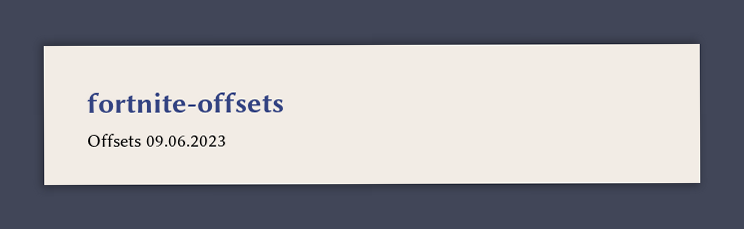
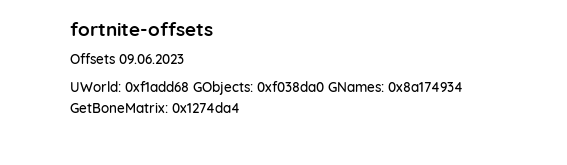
+ UWorld: 0xf1add68 GObjects: 0xf038da0 GNames: 0x8a174934 GetBoneMatrix: 0x1274da4

